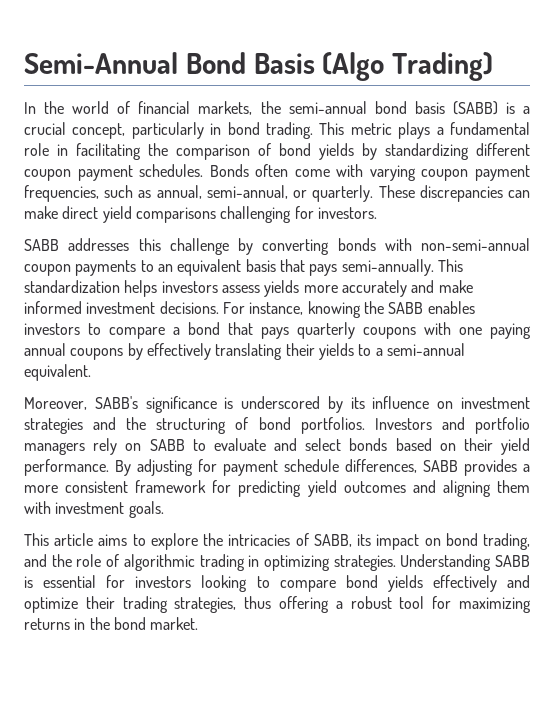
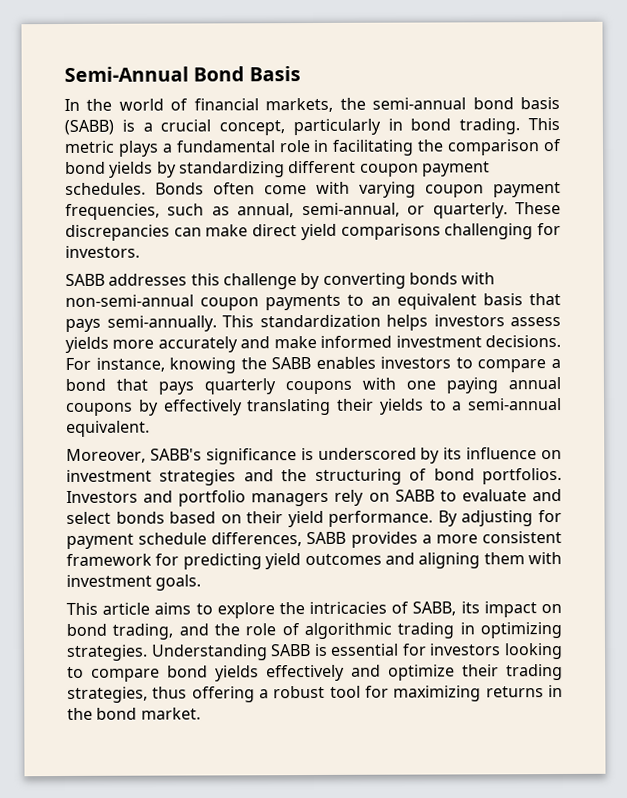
- Semi-Annual Bond Basis (Algo Trading)
+ Semi-Annual Bond Basis

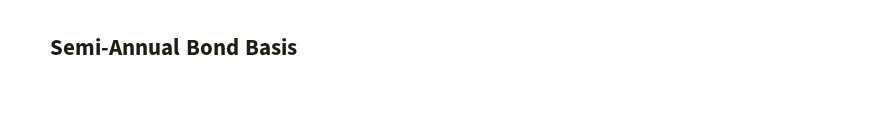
- In the world of financial markets, the semi-annual bond basis (SABB) is a crucial concept, particularly in bond trading. This metric plays a fundamental role in facilitating the comparison of bond yields by standardizing different coupon payment schedules. Bonds often come with varying coupon payment frequencies, such as annual, semi-annual, or quarterly. These discrepancies can make direct yield comparisons challenging for investors.
- SABB addresses this challenge by converting bonds with non-semi-annual coupon payments to an equivalent basis that pays semi-annually. This standardization helps investors assess yields more accurately and make informed investment decisions. For instance, knowing the SABB enables investors to compare a bond that pays quarterly coupons with one paying annual coupons by effectively translating their yields to a semi-annual equivalent.
- Moreover, SABB's significance is underscored by its influence on investment strategies and the structuring of bond portfolios. Investors and portfolio managers rely on SABB to evaluate and select bonds based on their yield performance. By adjusting for payment schedule differences, SABB provides a more consistent framework for predicting yield outcomes and aligning them with investment goals.
- This article aims to explore the intricacies of SABB, its impact on bond trading, and the role of algorithmic trading in optimizing strategies. Understanding SABB is essential for investors looking to compare bond yields effectively and optimize their trading strategies, thus offering a robust tool for maximizing returns in the bond market.

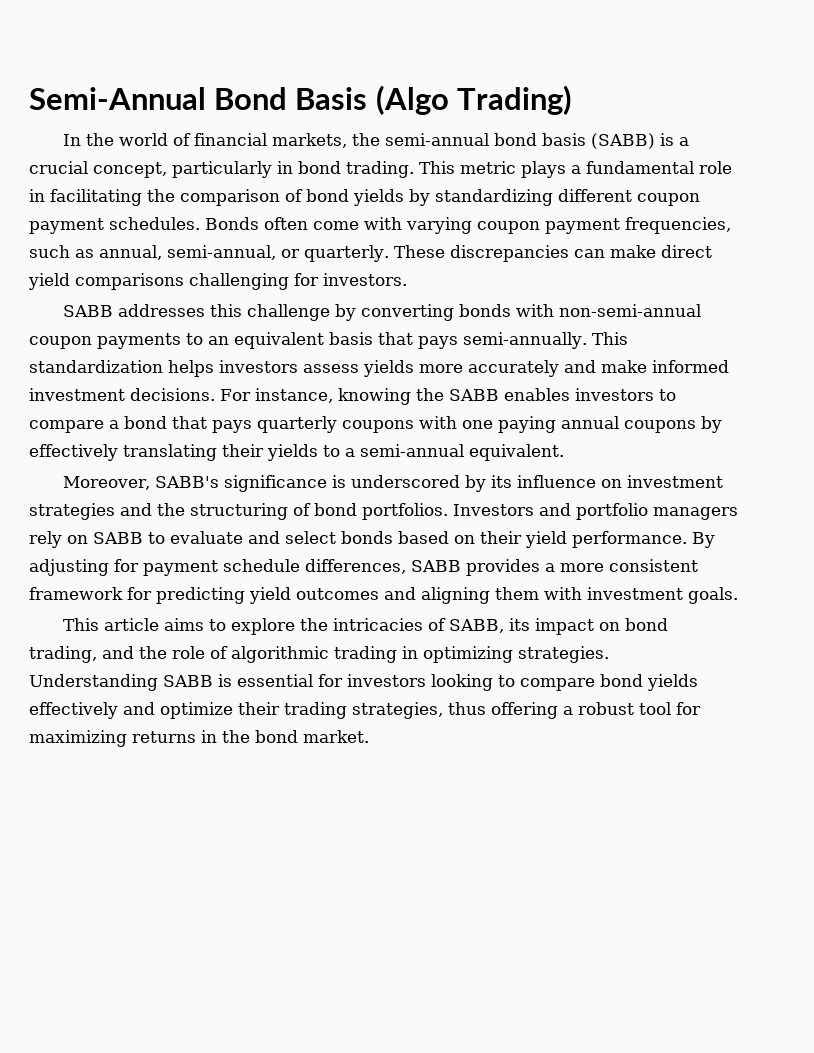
- Semi-Annual Bond Basis
+ Semi-Annual Bond Basis (Algo Trading)
+ In the world of financial markets, the semi-annual bond basis (SABB) is a crucial concept, particularly in bond trading. This metric plays a fundamental role in facilitating the comparison of bond yields by standardizing different coupon payment schedules. Bonds often come with varying coupon payment frequencies, such as annual, semi-annual, or quarterly. These discrepancies can make direct yield comparisons challenging for investors.
+ SABB addresses this challenge by converting bonds with non-semi-annual coupon payments to an equivalent basis that pays semi-annually. This standardization helps investors assess yields more accurately and make informed investment decisions. For instance, knowing the SABB enables investors to compare a bond that pays quarterly coupons with one paying annual coupons by effectively translating their yields to a semi-annual equivalent.
+ Moreover, SABB's significance is underscored by its influence on investment strategies and the structuring of bond portfolios. Investors and portfolio managers rely on SABB to evaluate and select bonds based on their yield performance. By adjusting for payment schedule differences, SABB provides a more consistent framework for predicting yield outcomes and aligning them with investment goals.
+ This article aims to explore the intricacies of SABB, its impact on bond trading, and the role of algorithmic trading in optimizing strategies. Understanding SABB is essential for investors looking to compare bond yields effectively and optimize their trading strategies, thus offering a robust tool for maximizing returns in the bond market.

